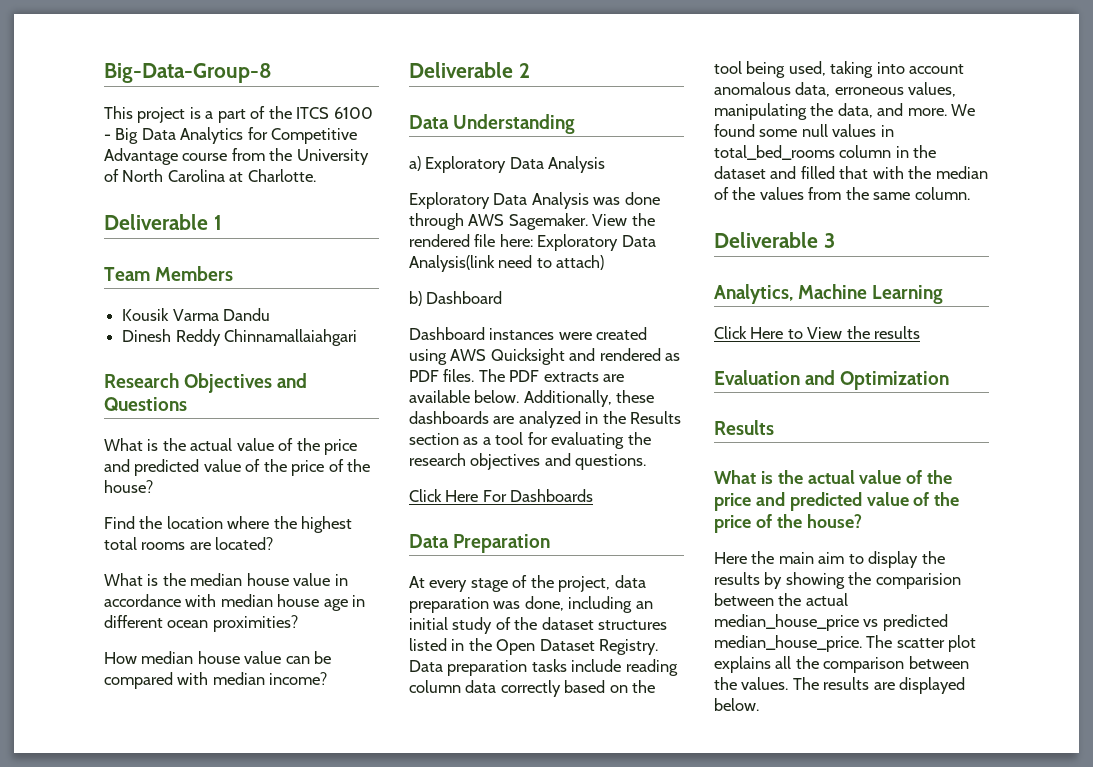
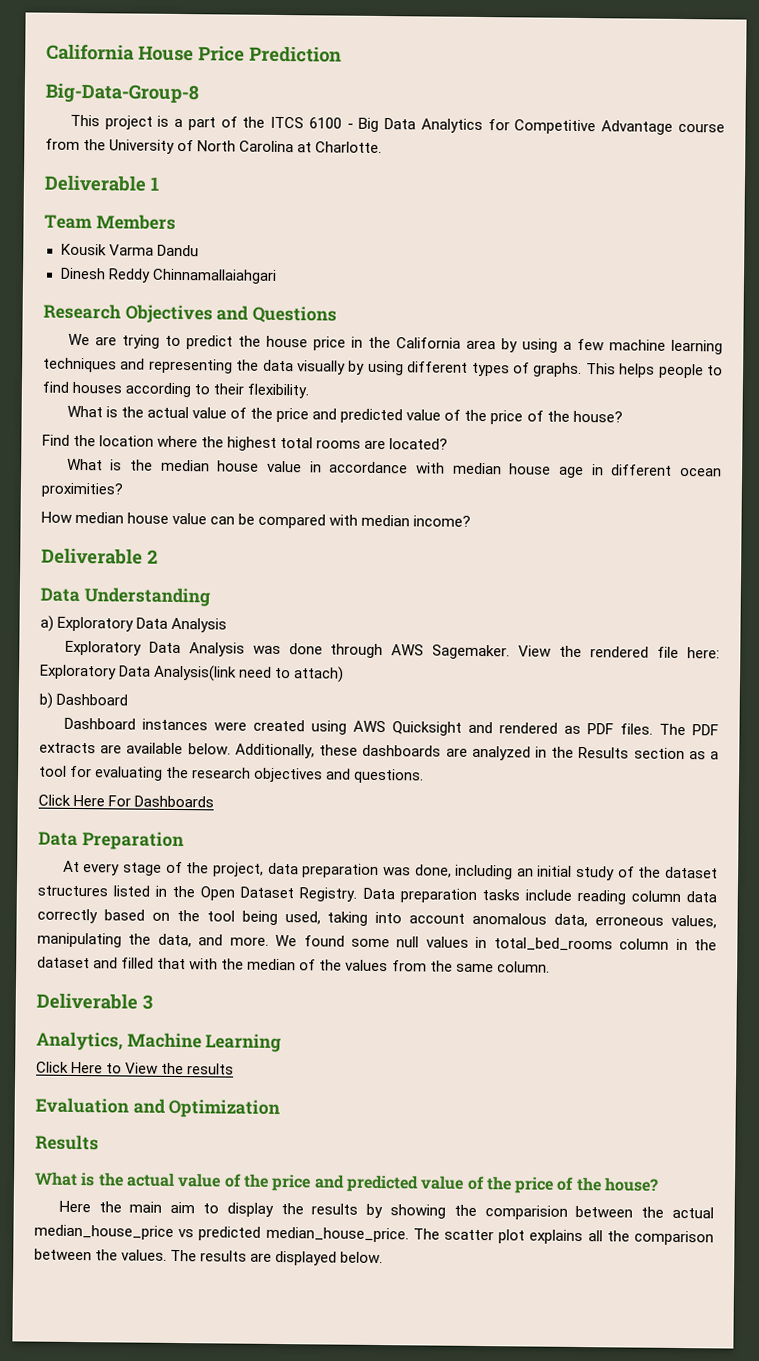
+ California House Price Prediction
+ We are trying to predict the house price in the California area by using a few machine learning techniques and representing the data visually by using different types of graphs. This helps people to find houses according to their flexibility.

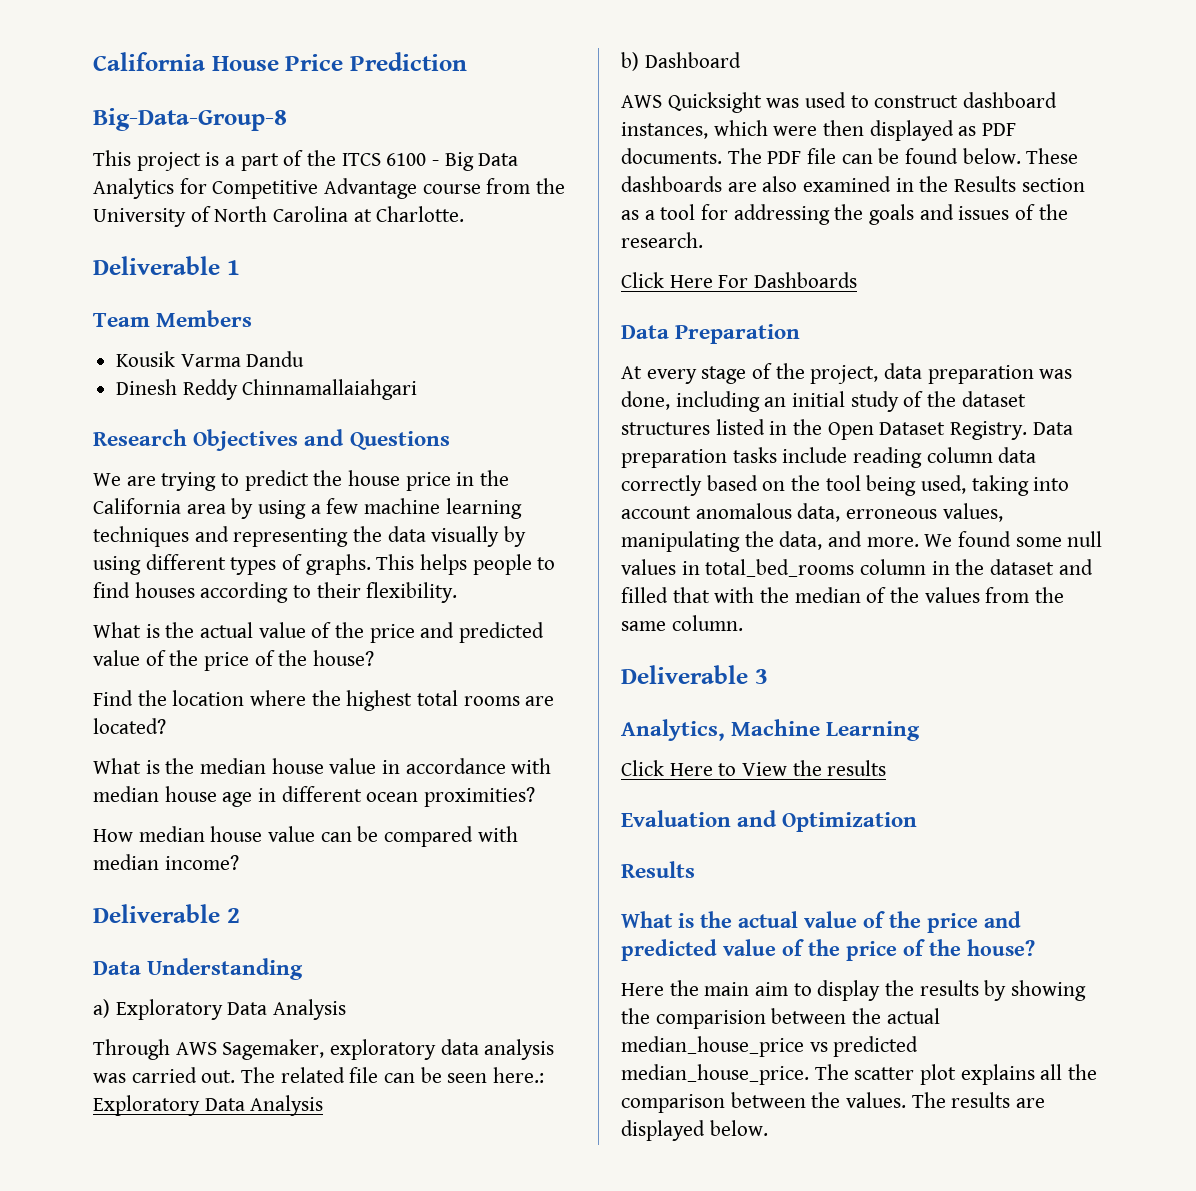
- Exploratory Data Analysis was done through AWS Sagemaker. View the rendered file here: Exploratory Data Analysis(link need to attach)
+ Through AWS Sagemaker, exploratory data analysis was carried out. The related file can be seen here.: Exploratory Data Analysis
  b) Dashboard
- Dashboard instances were created using AWS Quicksight and rendered as PDF files.
+ AWS Quicksight was used to construct dashboard instances, which were then displayed as PDF documents.
- The PDF extracts are available below. Additionally, these dashboards are analyzed in the Results section as a tool for evaluating the research objectives and questions.
+ The PDF file can be found below. These dashboards are also examined in the Results section as a tool for addressing the goals and issues of the research.

